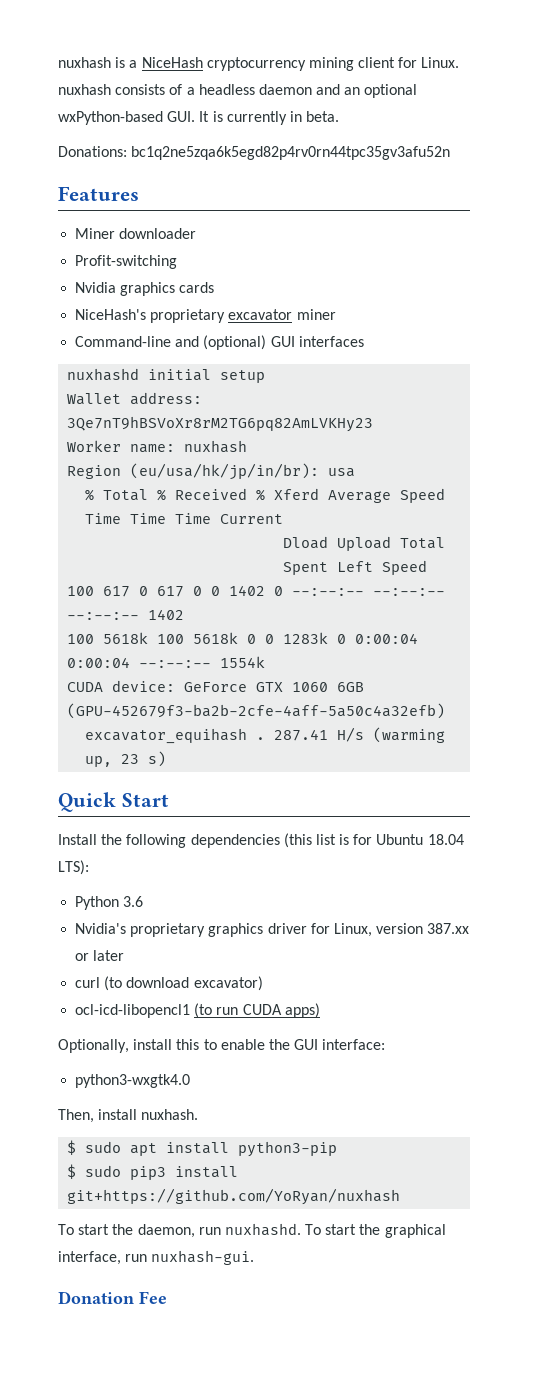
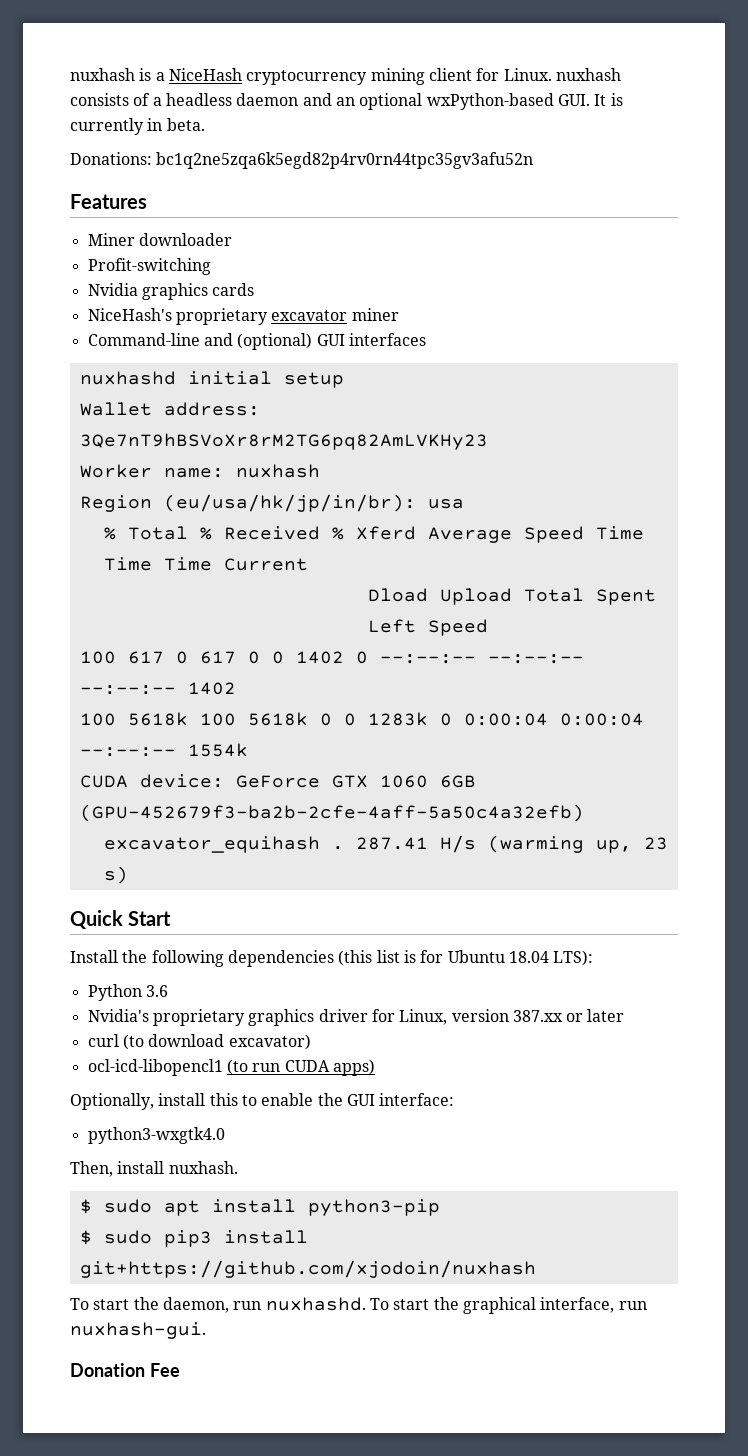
- $ sudo pip3 install git+https://github.com/YoRyan/nuxhash
+ $ sudo pip3 install git+https://github.com/xjodoin/nuxhash

